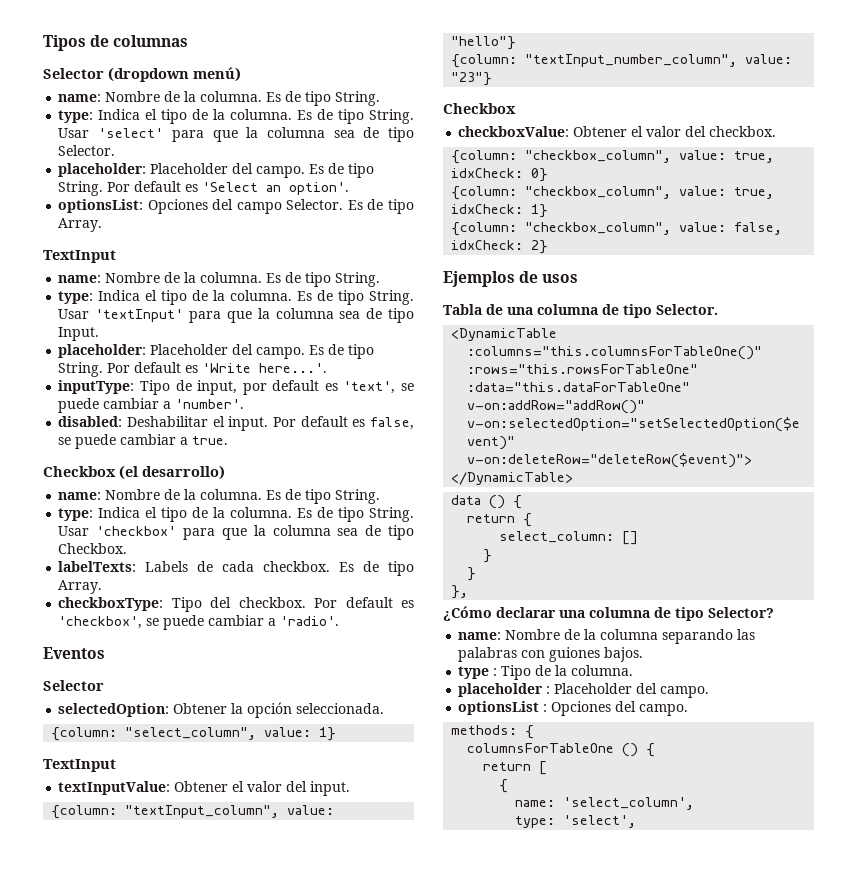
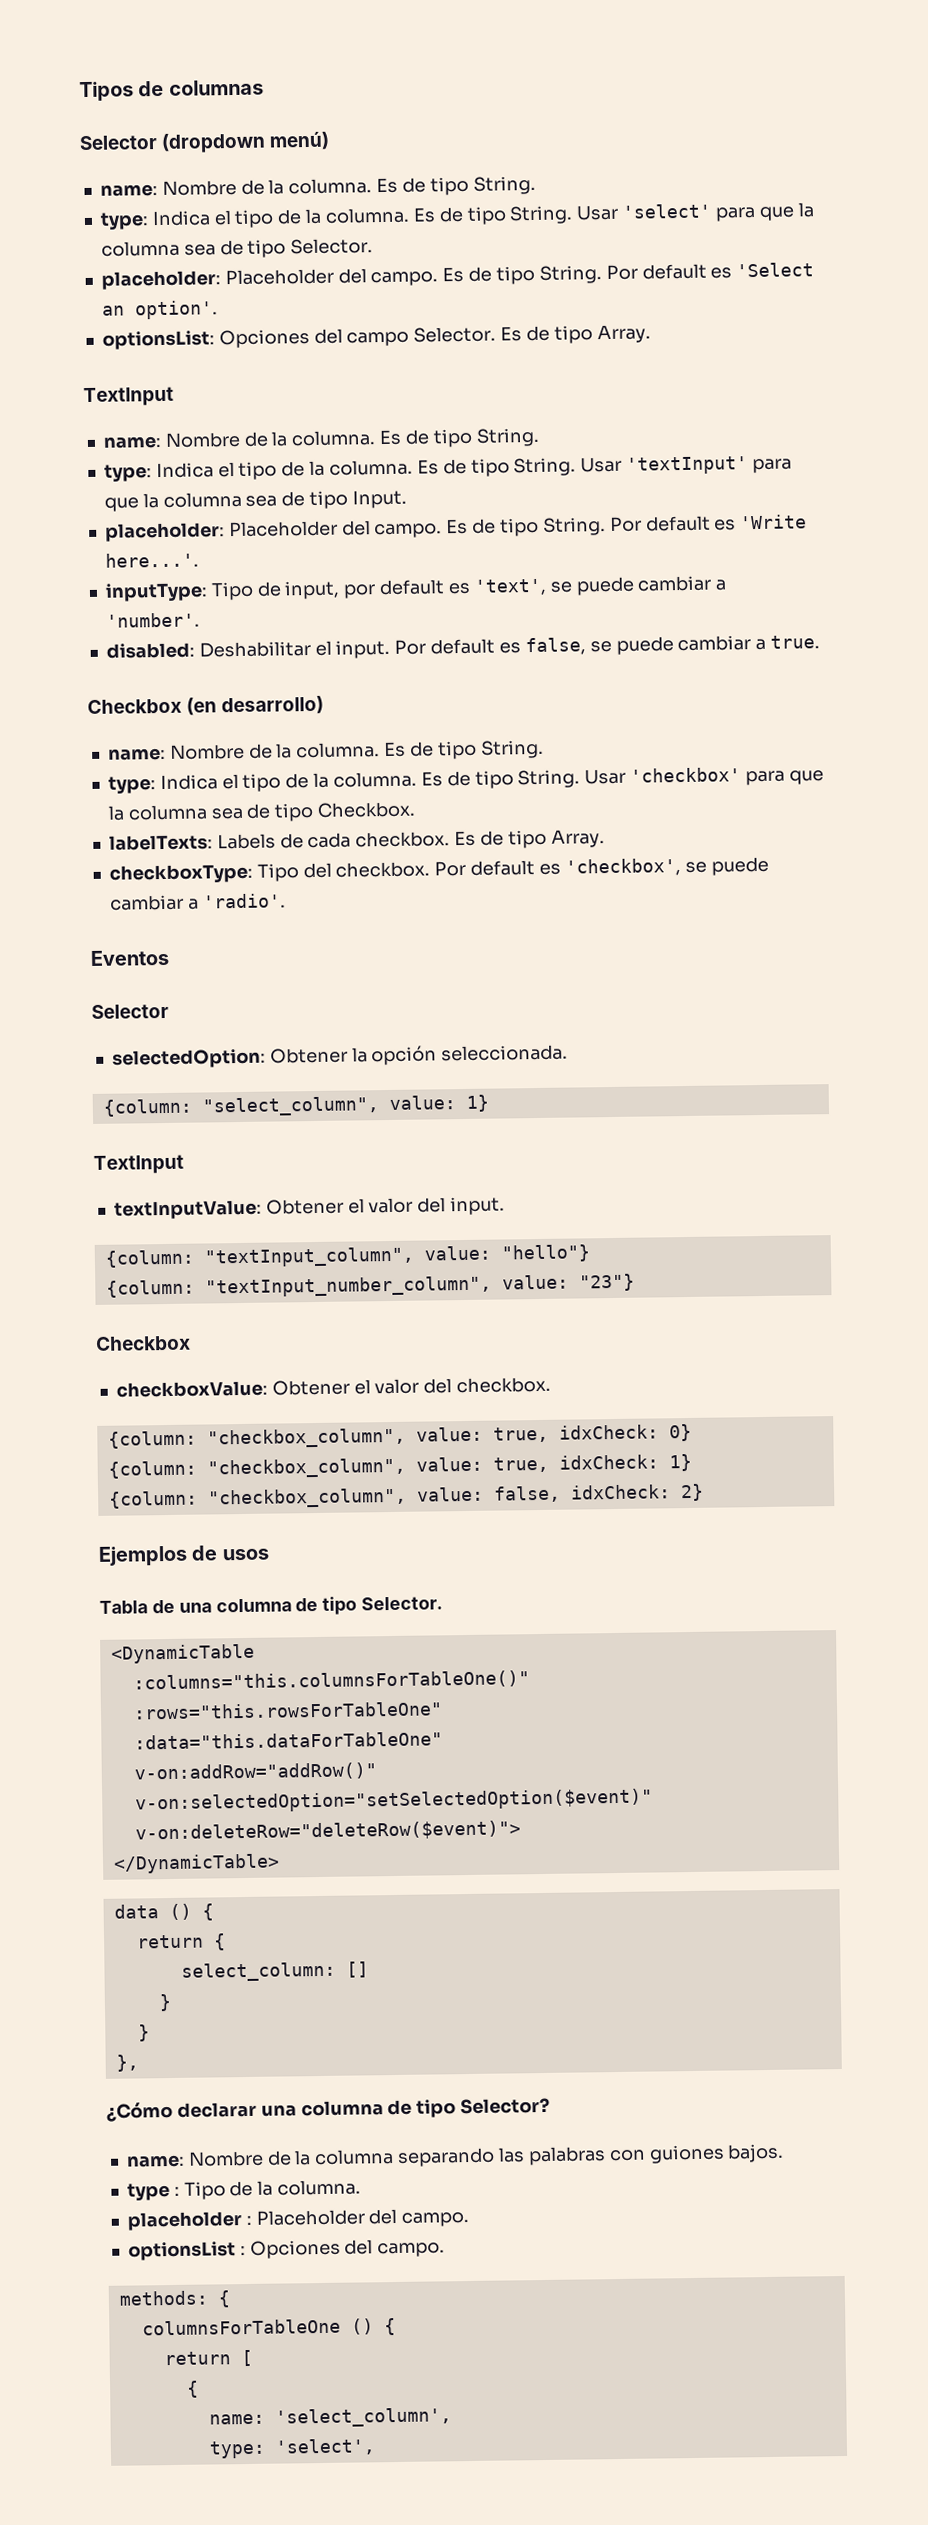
- Checkbox (el desarrollo)
+ Checkbox (en desarrollo)

